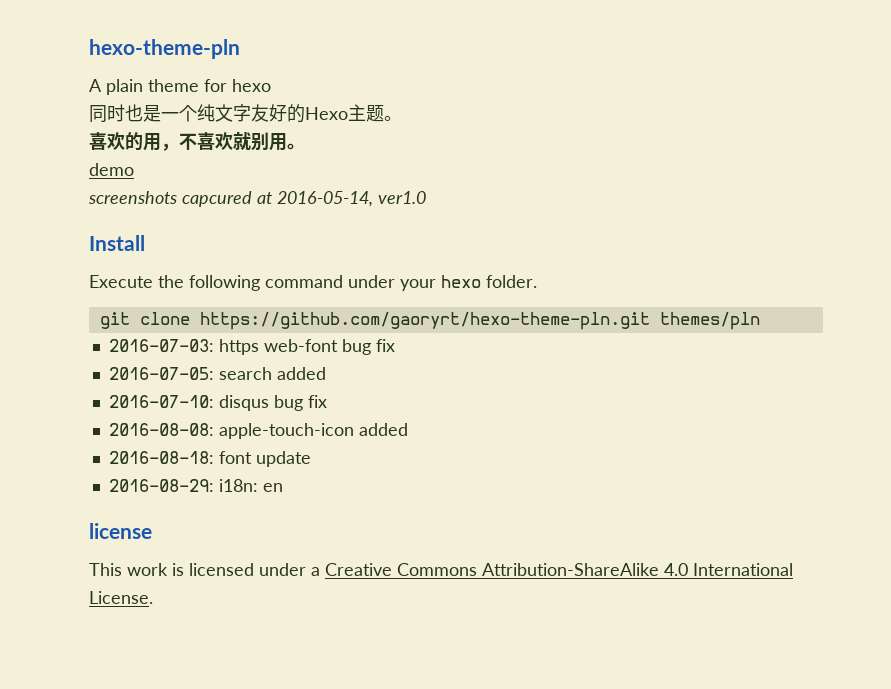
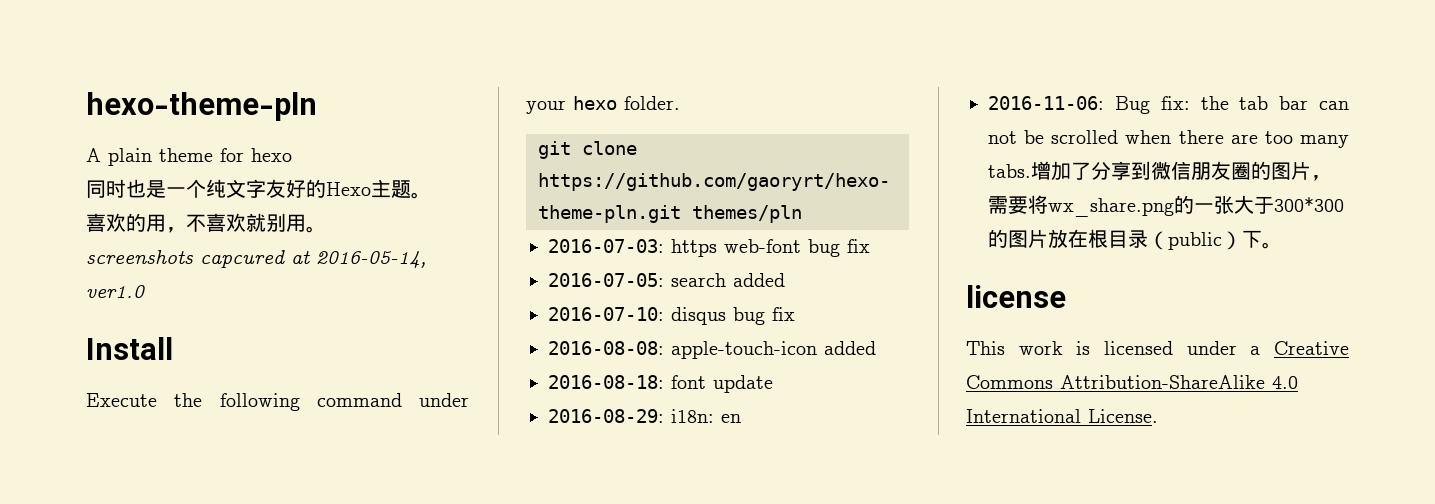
- demo
+ 2016-11-06: Bug fix: the tab bar can not be scrolled when there are too many tabs.增加了分享到微信朋友圈的图片，需要将wx_share.png的一张大于300*300的图片放在根目录（public）下。

